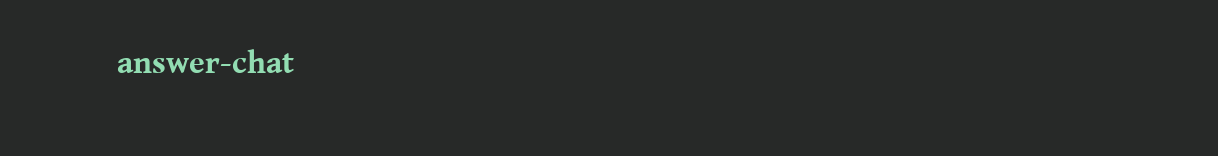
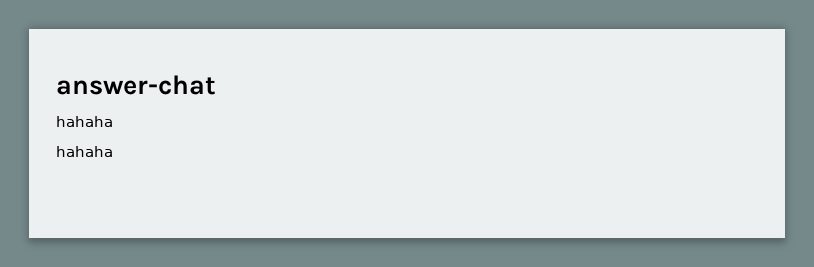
  answer-chat
+ hahaha
+ hahaha

